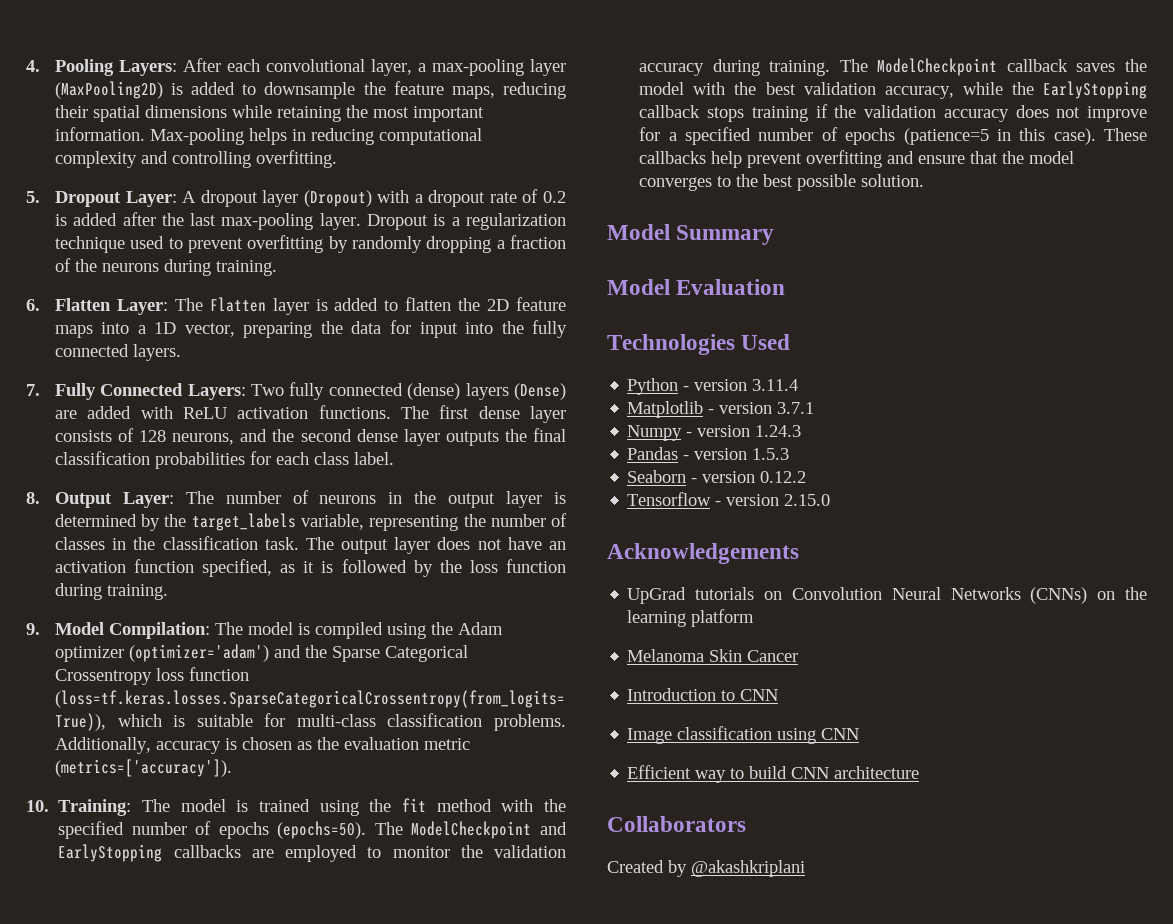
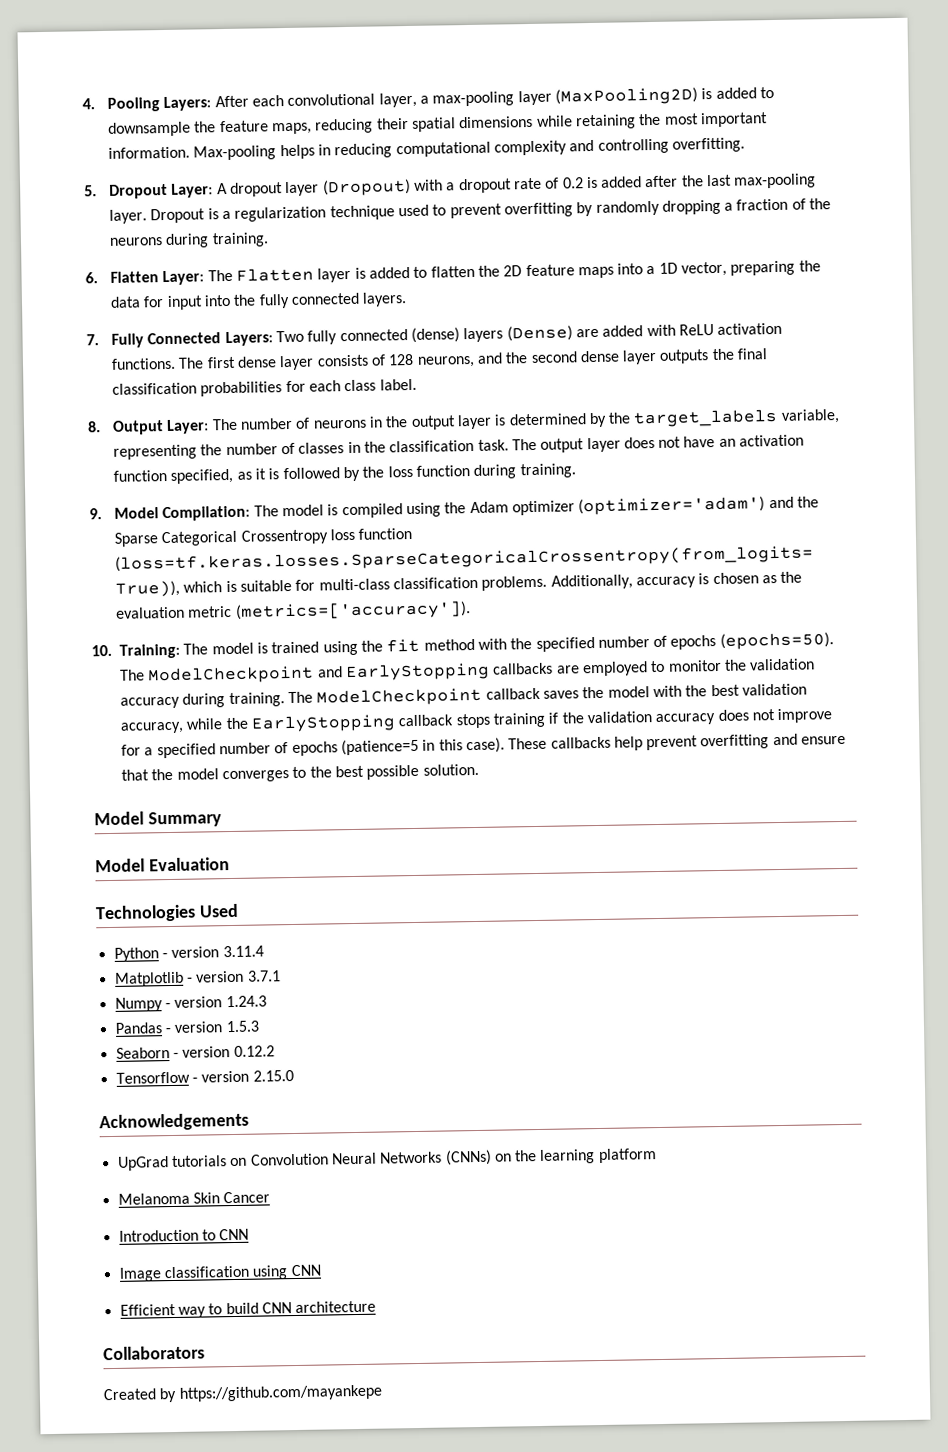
- Created by @akashkriplani
+ Created by https://github.com/mayankepe

